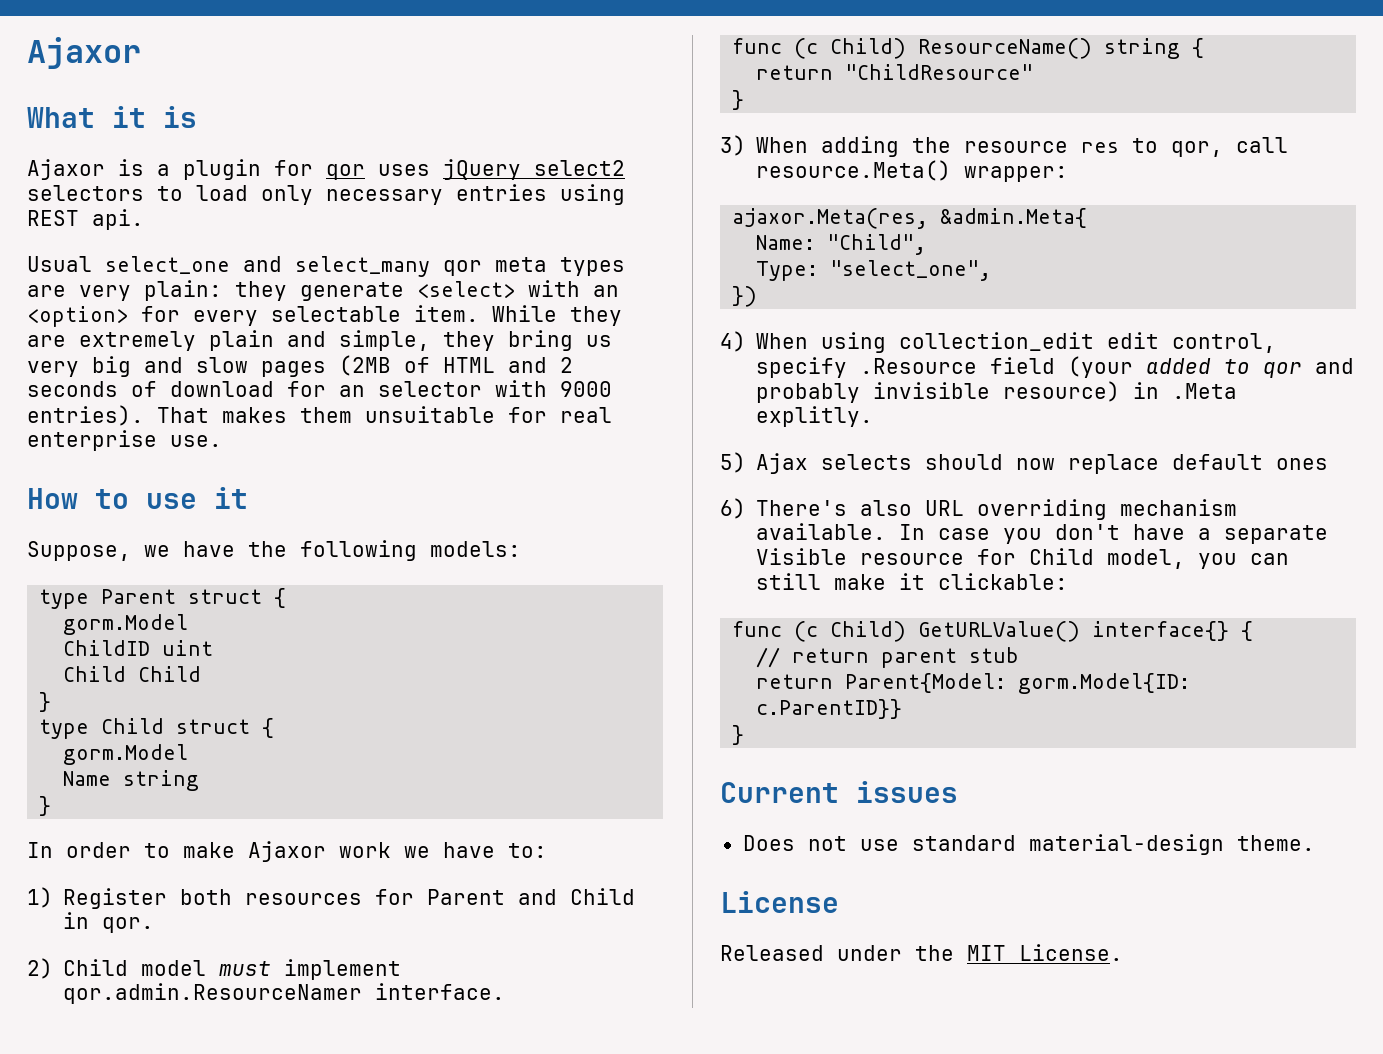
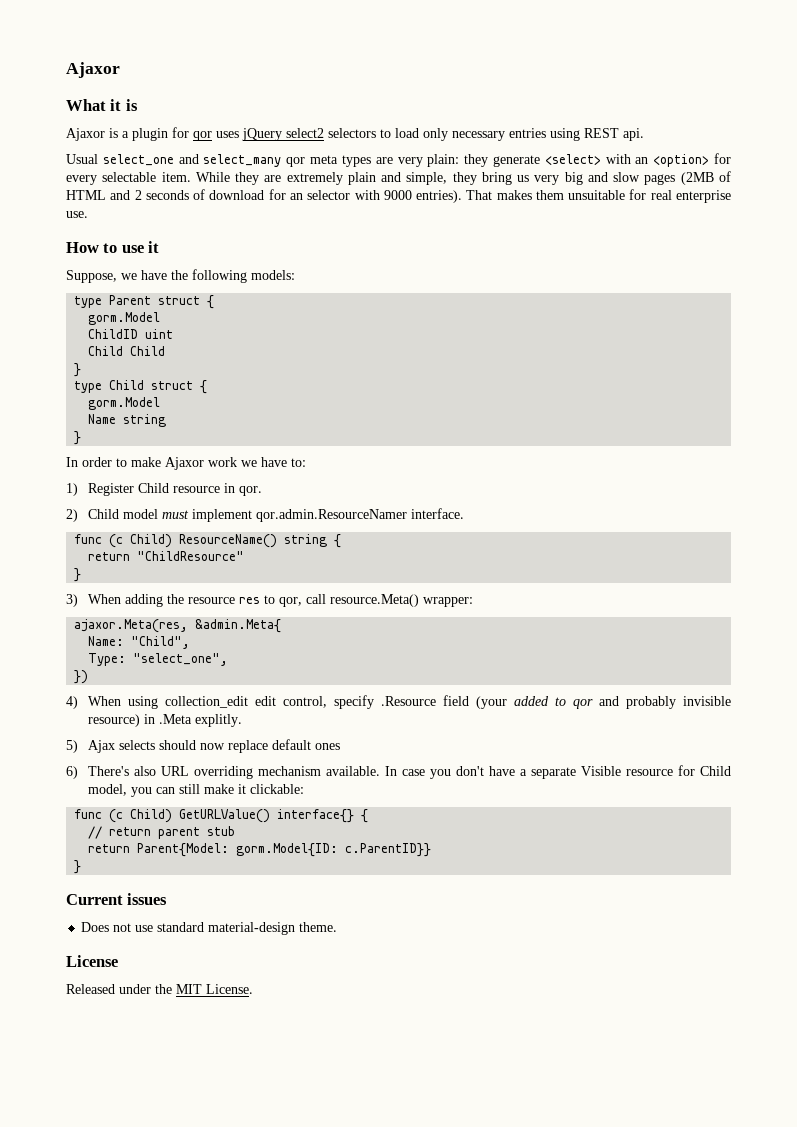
- 1) Register both resources for Parent and Child in qor.
+ 1) Register Child resource in qor.

